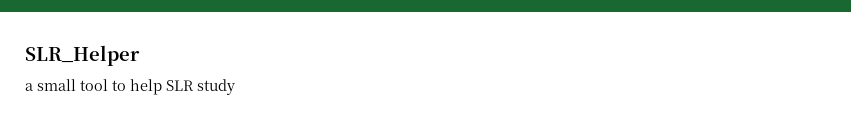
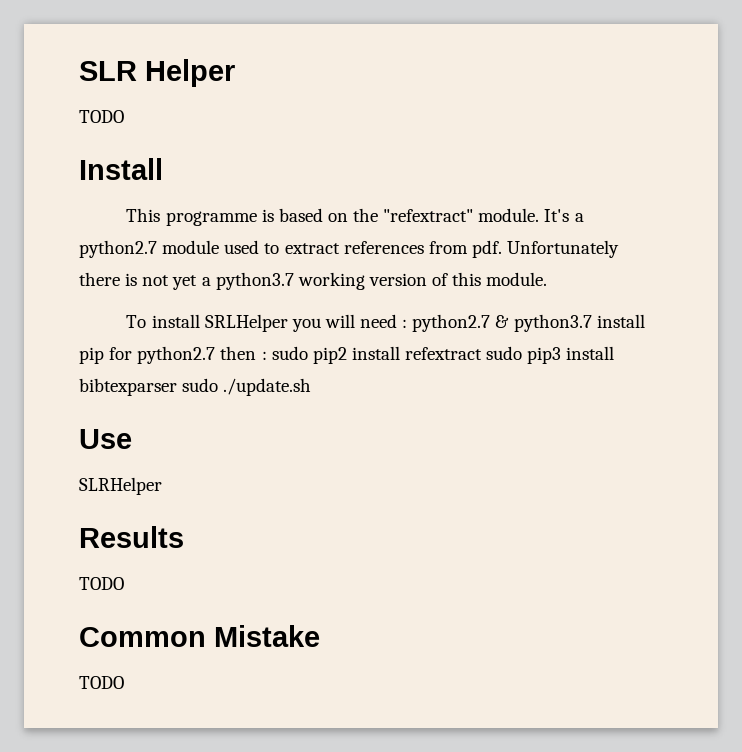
- SLR_Helper
- a small tool to help SLR study
+ SLR Helper
+ TODO
+ Install
+ This programme is based on the "refextract" module. It's a python2.7 module used to extract references from pdf. Unfortunately there is not yet a python3.7 working version of this module.
+ To install SRLHelper you will need : python2.7 & python3.7 install pip for python2.7 then : sudo pip2 install refextract sudo pip3 install bibtexparser sudo ./update.sh
+ Use
+ SLRHelper
+ Results
+ TODO
+ Common Mistake
+ TODO

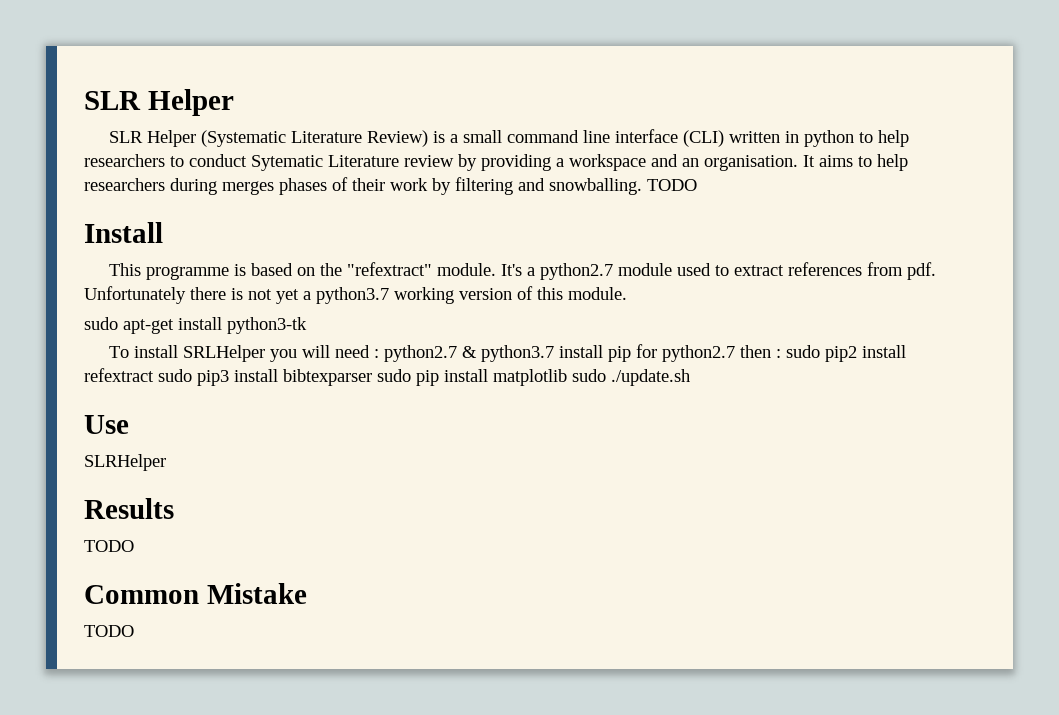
+ SLR Helper (Systematic Literature Review) is a small command line interface (CLI) written in python to help researchers to conduct Sytematic Literature review by providing a workspace and an organisation. It aims to help researchers during merges phases of their work by filtering and snowballing.
+ sudo apt-get install python3-tk
- To install SRLHelper you will need : python2.7 & python3.7 install pip for python2.7 then : sudo pip2 install refextract sudo pip3 install bibtexparser sudo ./update.sh
+ To install SRLHelper you will need : python2.7 & python3.7 install pip for python2.7 then : sudo pip2 install refextract sudo pip3 install bibtexparser sudo pip install matplotlib sudo ./update.sh

